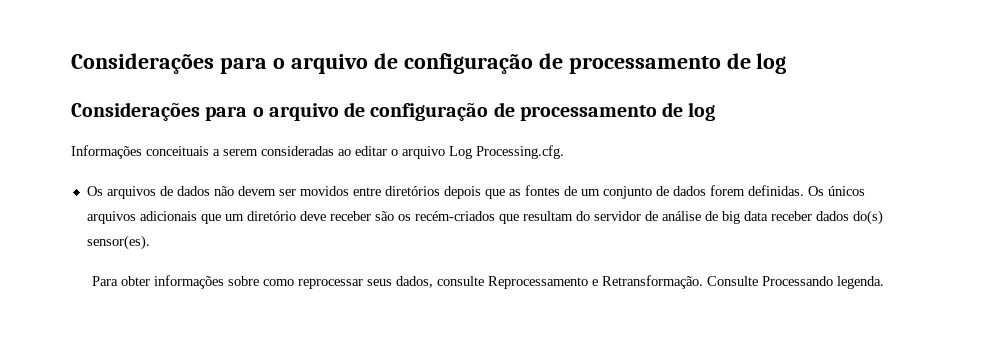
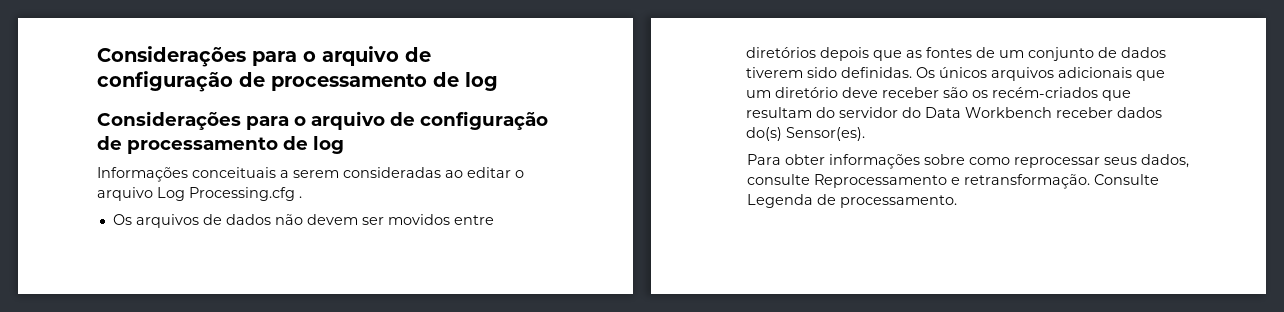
- Informações conceituais a serem consideradas ao editar o arquivo Log Processing.cfg.
+ Informações conceituais a serem consideradas ao editar o arquivo Log Processing.cfg .
- Os arquivos de dados não devem ser movidos entre diretórios depois que as fontes de um conjunto de dados forem definidas.
+ Os arquivos de dados não devem ser movidos entre diretórios depois que as fontes de um conjunto de dados tiverem sido definidas.
- Os únicos arquivos adicionais que um diretório deve receber são os recém-criados que resultam do servidor de análise de big data receber dados do(s) sensor(es).
+ Os únicos arquivos adicionais que um diretório deve receber são os recém-criados que resultam do servidor do Data Workbench receber dados do(s) Sensor(es).
- Para obter informações sobre como reprocessar seus dados, consulte Reprocessamento e Retransformação. Consulte Processando legenda.
+ Para obter informações sobre como reprocessar seus dados, consulte Reprocessamento e retransformação. Consulte Legenda de processamento.

